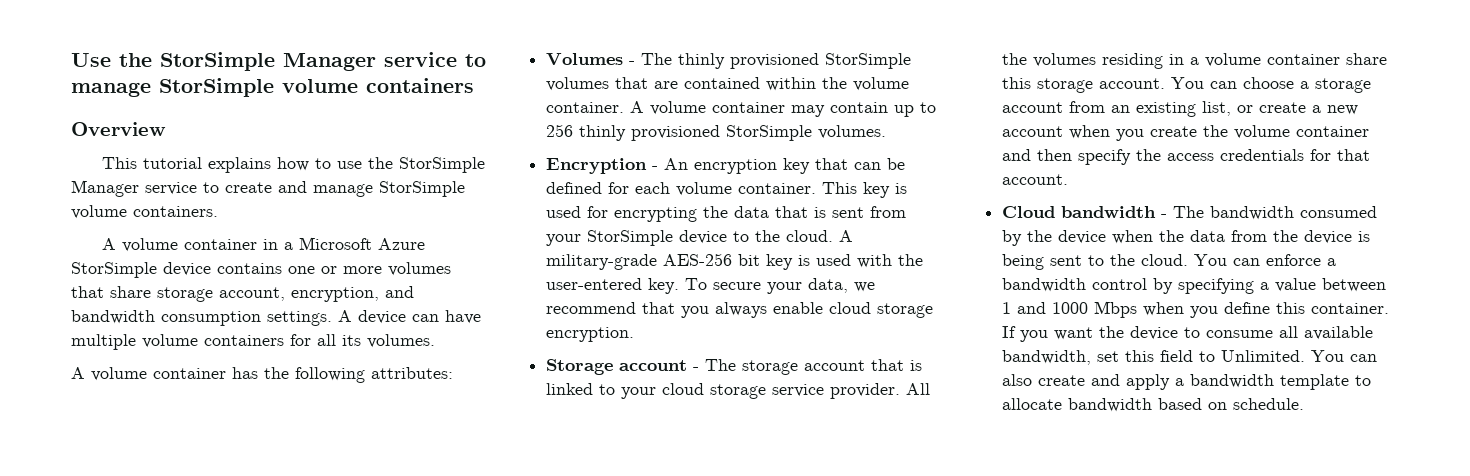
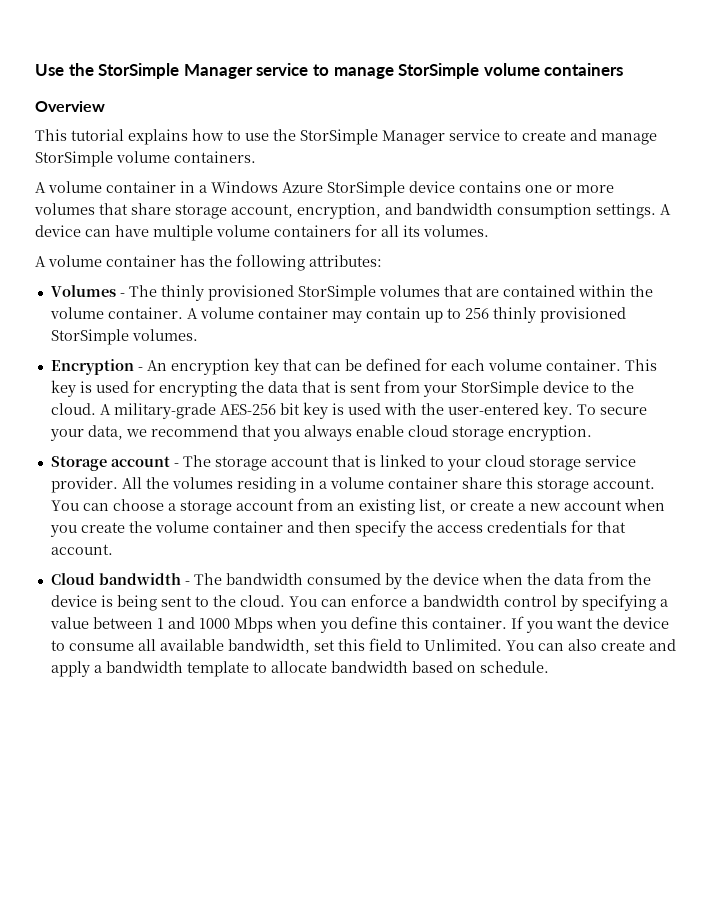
- A volume container in a Microsoft Azure StorSimple device contains one or more volumes that share storage account, encryption, and bandwidth consumption settings.
+ A volume container in a Windows Azure StorSimple device contains one or more volumes that share storage account, encryption, and bandwidth consumption settings.

